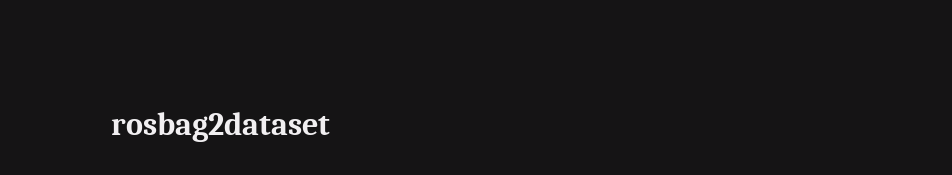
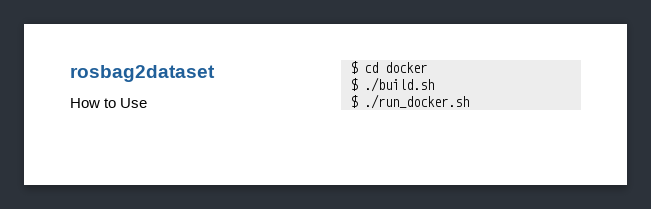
+ How to Use
+ $ cd docker
+ $ ./build.sh
+ $ ./run_docker.sh

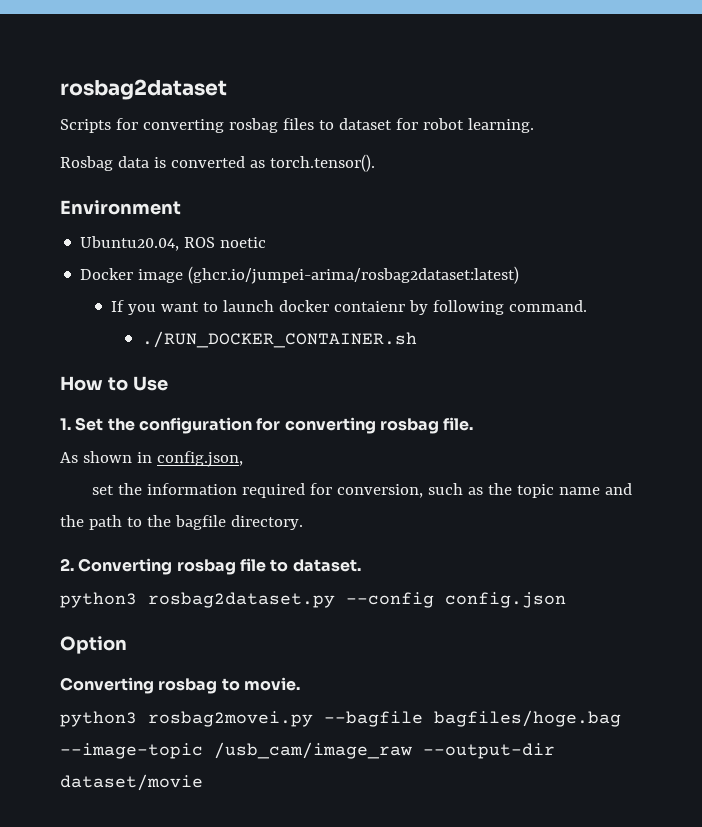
+ Scripts for converting rosbag files to dataset for robot learning.
+ Rosbag data is converted as torch.tensor().
+ Environment
+ Ubuntu20.04, ROS noetic
+ Docker image (ghcr.io/jumpei-arima/rosbag2dataset:latest)
+ If you want to launch docker contaienr by following command.
+ ./RUN_DOCKER_CONTAINER.sh
  How to Use
- $ cd docker
- $ ./build.sh
- $ ./run_docker.sh
+ 1. Set the configuration for converting rosbag file.
+ As shown in config.json,
+ set the information required for conversion, such as the topic name and the path to the bagfile directory.
+ 2. Converting rosbag file to dataset.
+ python3 rosbag2dataset.py --config config.json
+ Option
+ Converting rosbag to movie.
+ python3 rosbag2movei.py --bagfile bagfiles/hoge.bag --image-topic /usb_cam/image_raw --output-dir dataset/movie

